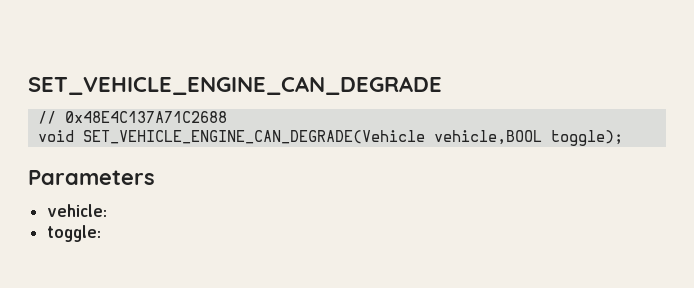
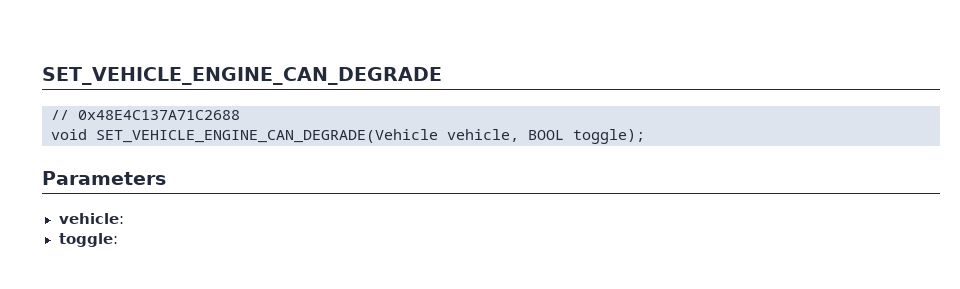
- void SET_VEHICLE_ENGINE_CAN_DEGRADE(Vehicle vehicle,BOOL toggle);
+ void SET_VEHICLE_ENGINE_CAN_DEGRADE(Vehicle vehicle, BOOL toggle);

